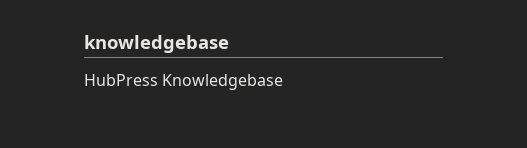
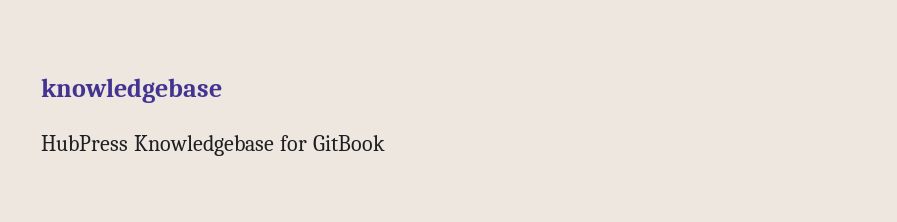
- HubPress Knowledgebase
+ HubPress Knowledgebase for GitBook

